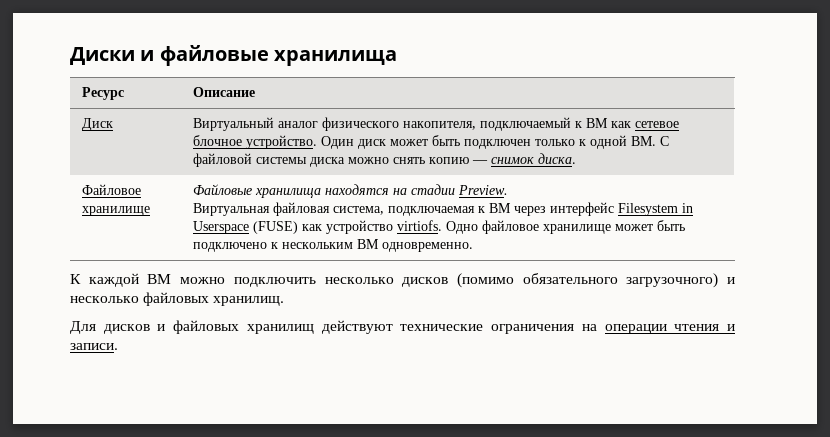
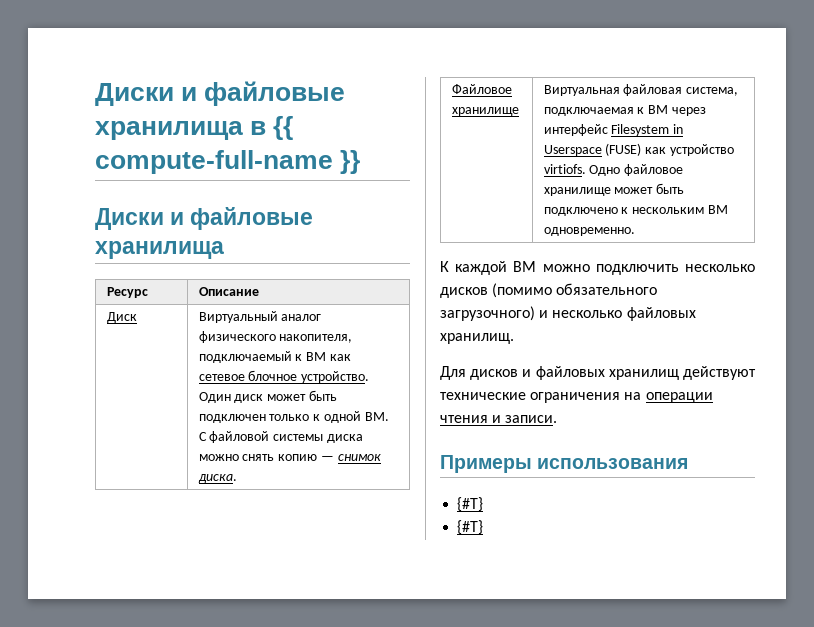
+ Диски и файловые хранилища в {{ compute-full-name }}
- Файловое хранилище | Файловые хранилища находятся на стадии Preview.
- Виртуальная файловая система, подключаемая к ВМ через интерфейс Filesystem in Userspace (FUSE) как устройство virtiofs. Одно файловое хранилище может быть подключено к нескольким ВМ одновременно.
+ Файловое хранилище | Виртуальная файловая система, подключаемая к ВМ через интерфейс Filesystem in Userspace (FUSE) как устройство virtiofs. Одно файловое хранилище может быть подключено к нескольким ВМ одновременно.
+ Примеры использования
+ {#T}
+ {#T}

